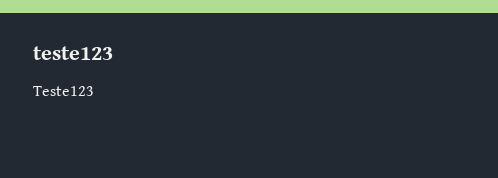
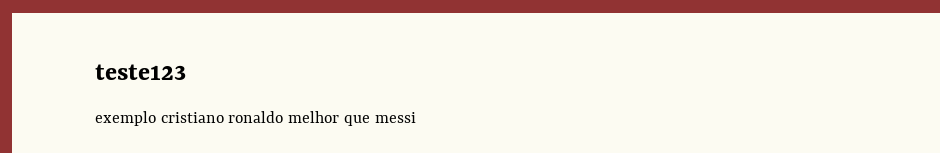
- Teste123
+ exemplo cristiano ronaldo melhor que messi

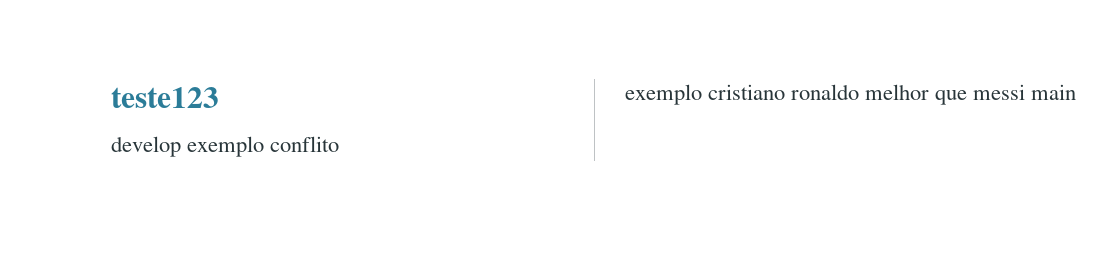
+ develop exemplo conflito
- exemplo cristiano ronaldo melhor que messi
+ exemplo cristiano ronaldo melhor que messi main

